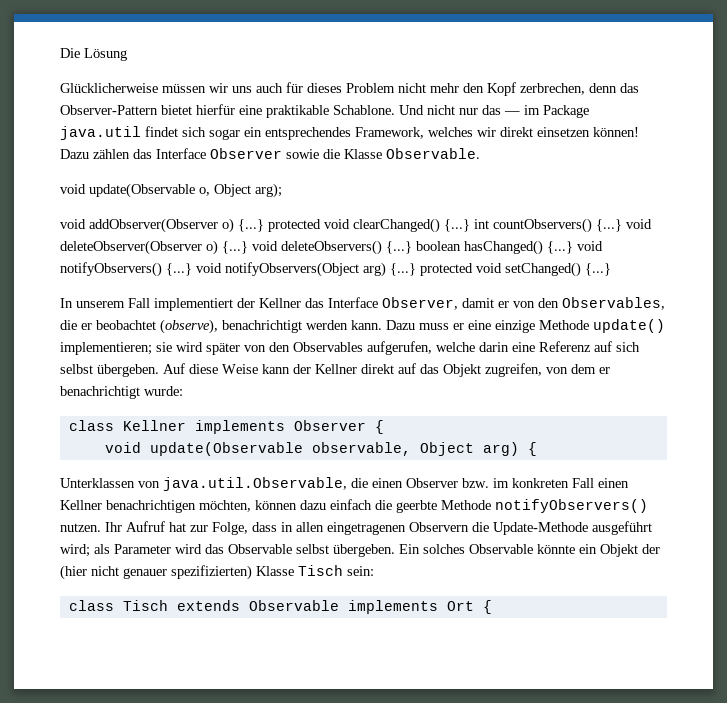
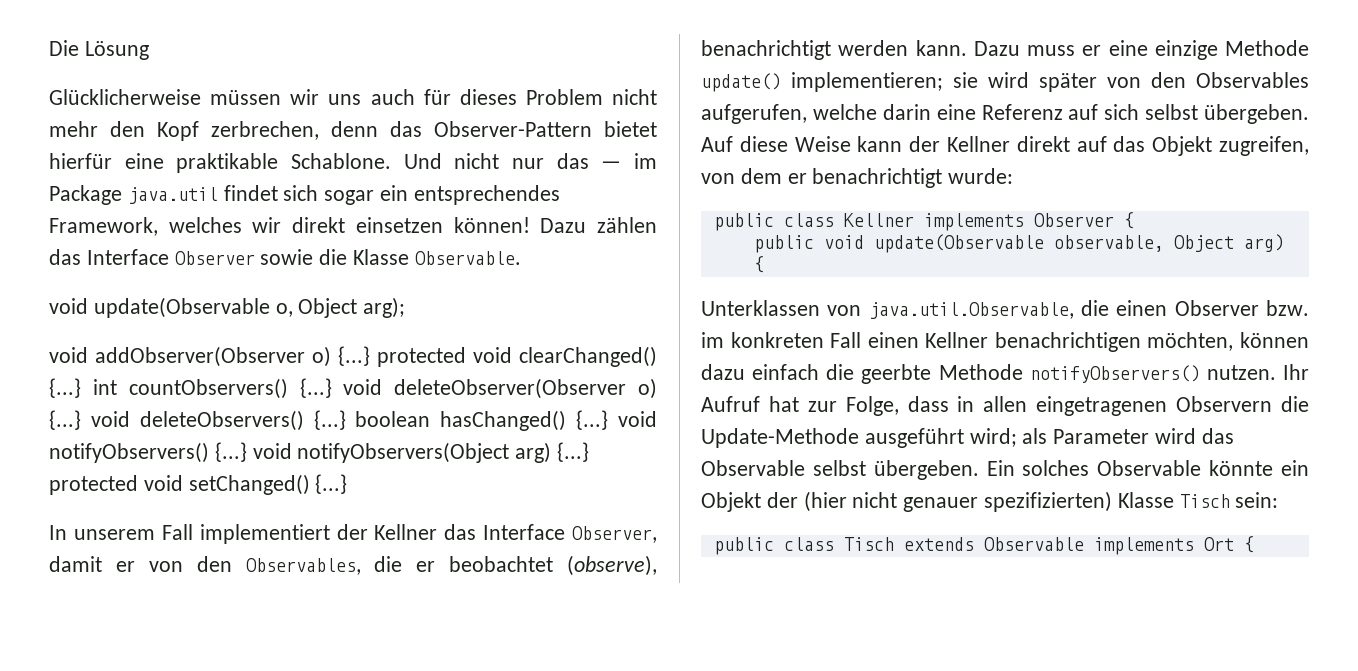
- class Kellner implements Observer {
+ public class Kellner implements Observer {
- void update(Observable observable, Object arg) {
+ public void update(Observable observable, Object arg) {
- class Tisch extends Observable implements Ort {
+ public class Tisch extends Observable implements Ort {

